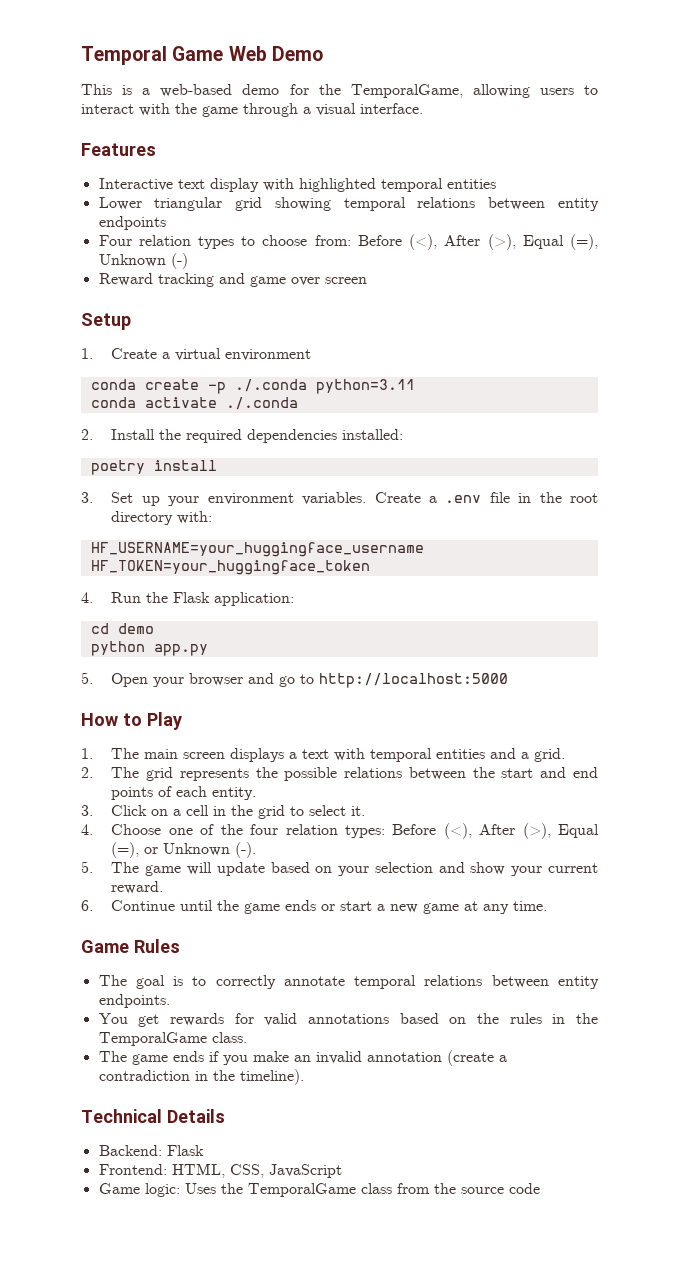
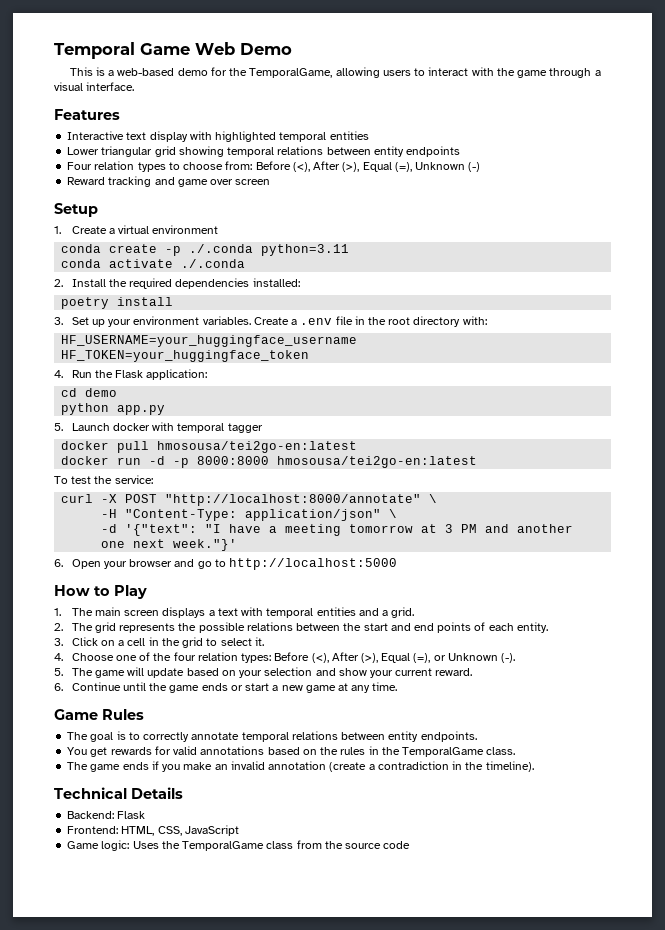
- 5. Open your browser and go to http://localhost:5000
+ 5. Launch docker with temporal tagger
+ docker pull hmosousa/tei2go-en:latest
+ docker run -d -p 8000:8000 hmosousa/tei2go-en:latest
+ To test the service:
+ curl -X POST "http://localhost:8000/annotate" \
+ -H "Content-Type: application/json" \
+ -d '{"text": "I have a meeting tomorrow at 3 PM and another one next week."}'
+ 6. Open your browser and go to http://localhost:5000

